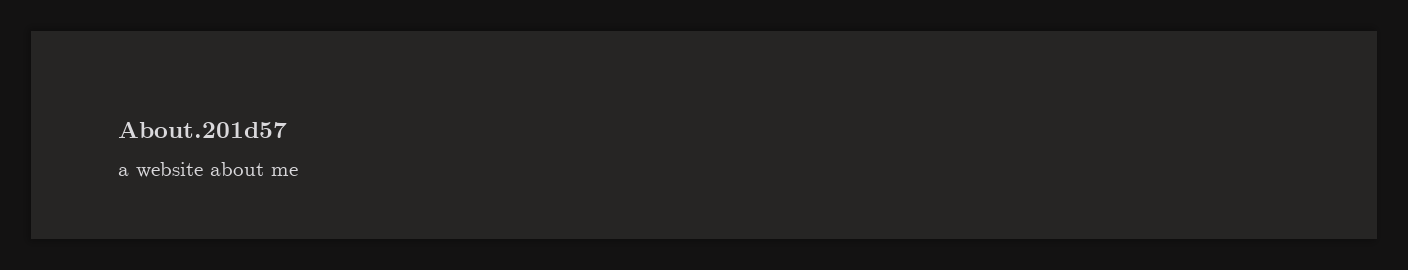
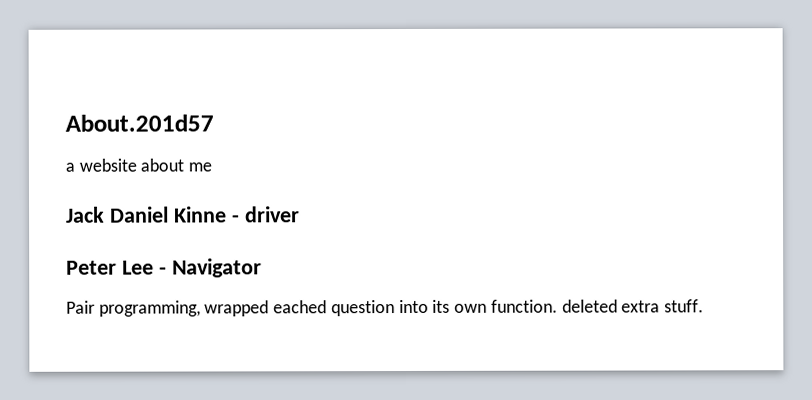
+ Jack Daniel Kinne - driver
+ Peter Lee - Navigator
+ Pair programming, wrapped eached question into its own function. deleted extra stuff.

